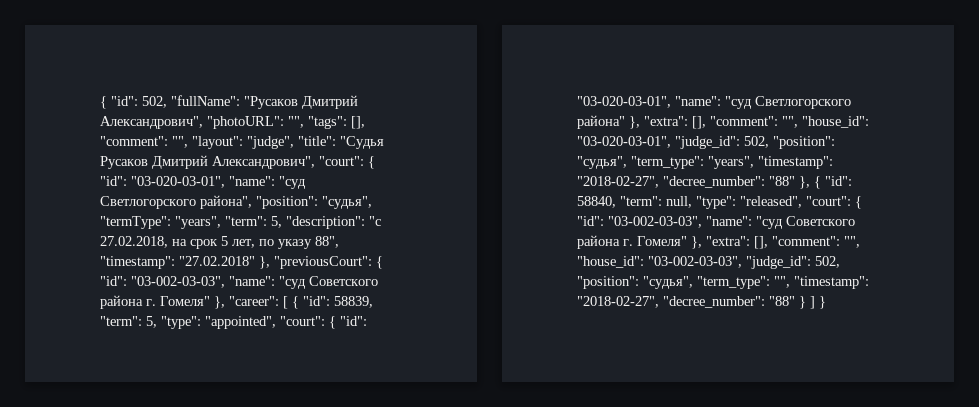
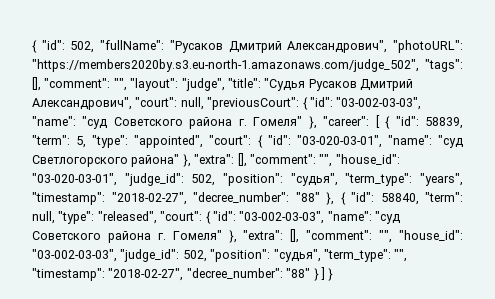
- "", "tags":
+ "https://members2020by.s3.eu-north-1.amazonaws.com/judge_502", "tags":
- { "id": "03-020-03-01", "name": "суд Светлогорского района", "position": "судья", "termType": "years", "term": 5, "description": "c 27.02.2018, на срок 5 лет, по указу 88", "timestamp": "27.02.2018" }, "previousCourt":
+ null, "previousCourt":

